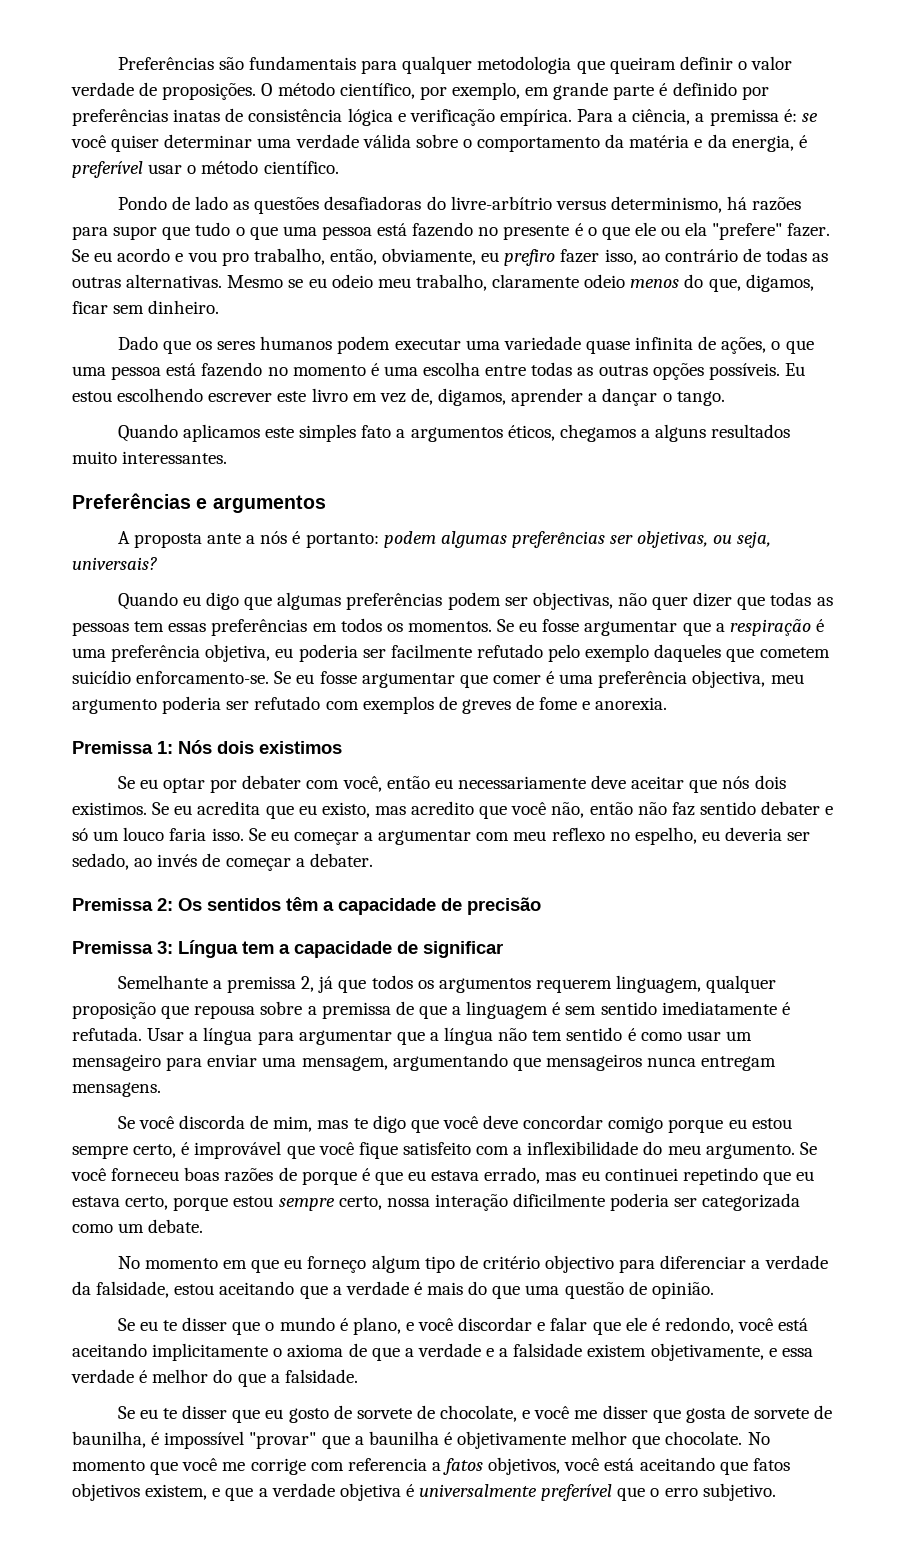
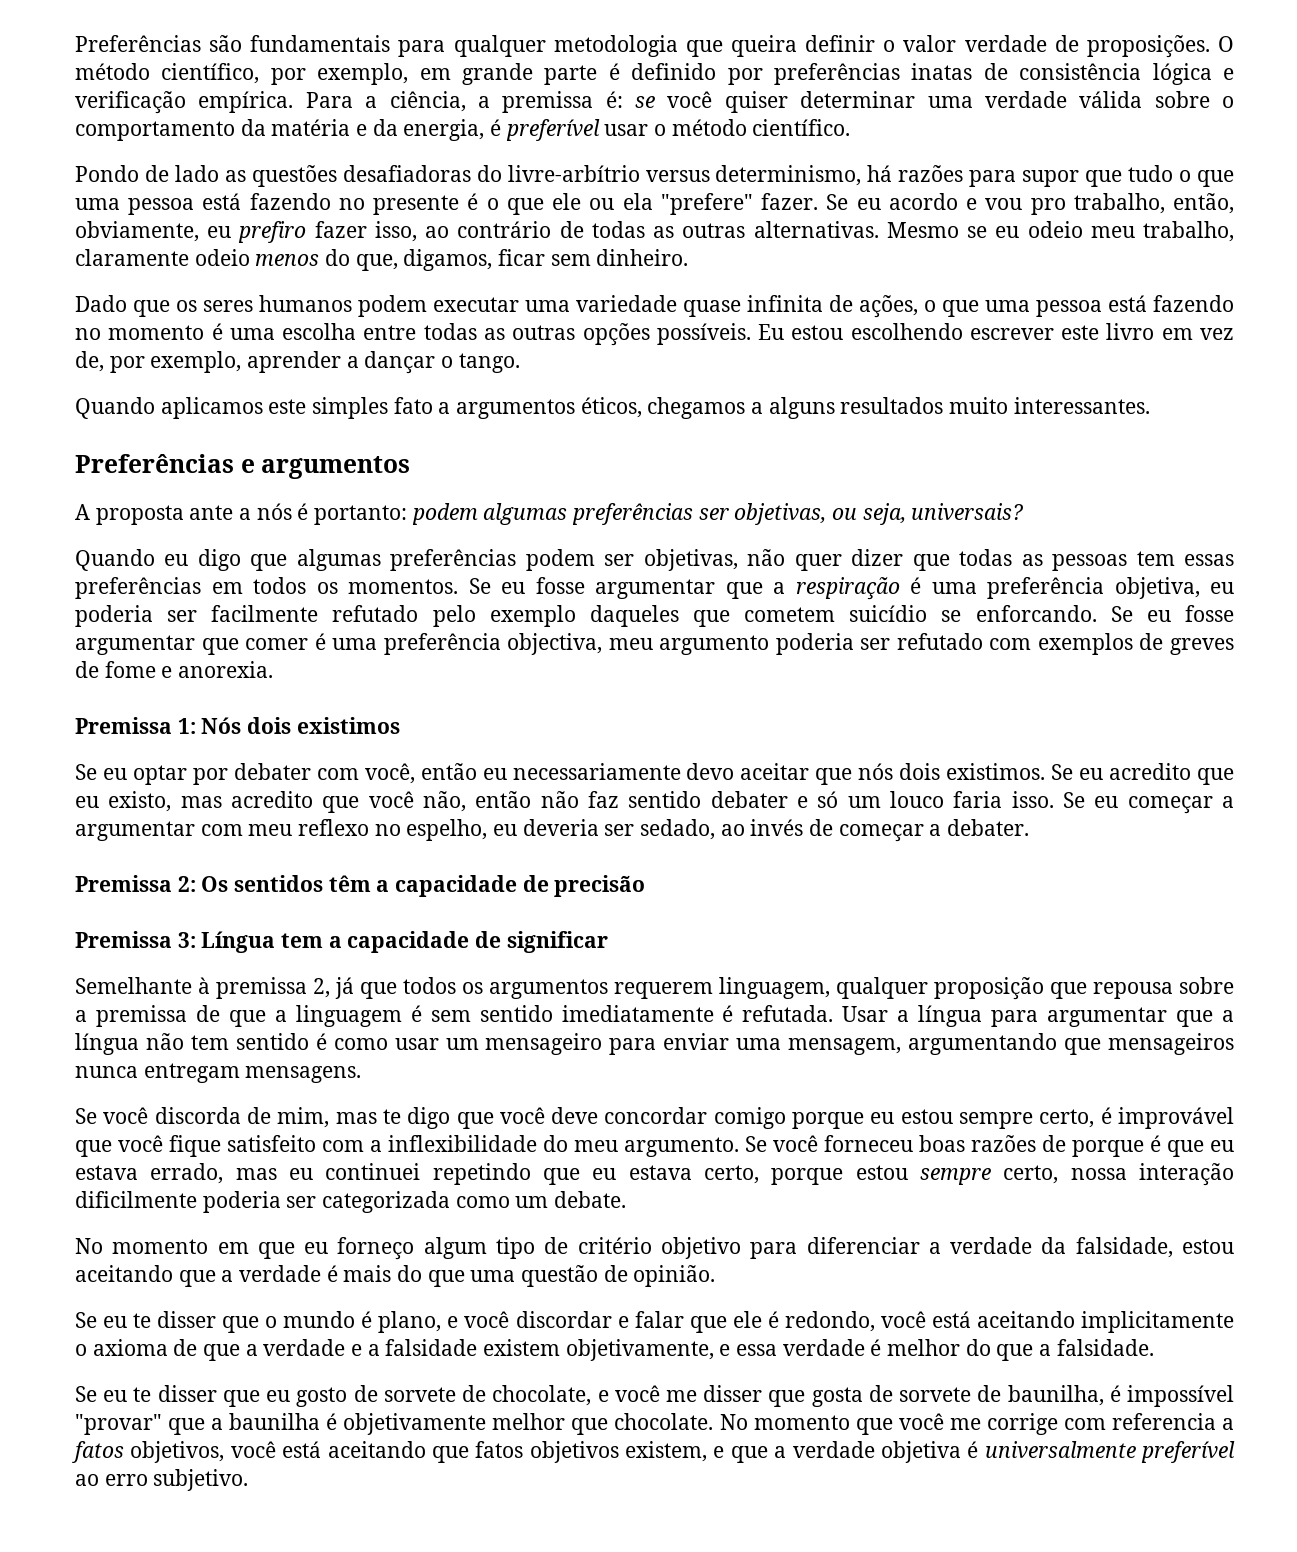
- Preferências são fundamentais para qualquer metodologia que queiram definir o valor verdade de proposições.
+ Preferências são fundamentais para qualquer metodologia que queira definir o valor verdade de proposições.
- Eu estou escolhendo escrever este livro em vez de, digamos, aprender a dançar o tango.
+ Eu estou escolhendo escrever este livro em vez de, por exemplo, aprender a dançar o tango.
- Quando eu digo que algumas preferências podem ser objectivas, não quer dizer que todas as pessoas tem essas preferências em todos os momentos.
+ Quando eu digo que algumas preferências podem ser objetivas, não quer dizer que todas as pessoas tem essas preferências em todos os momentos.
- Se eu fosse argumentar que a respiração é uma preferência objetiva, eu poderia ser facilmente refutado pelo exemplo daqueles que cometem suicídio enforcamento-se.
+ Se eu fosse argumentar que a respiração é uma preferência objetiva, eu poderia ser facilmente refutado pelo exemplo daqueles que cometem suicídio se enforcando.
- Se eu optar por debater com você, então eu necessariamente deve aceitar que nós dois existimos.
+ Se eu optar por debater com você, então eu necessariamente devo aceitar que nós dois existimos.
- Se eu acredita que eu existo, mas acredito que você não, então não faz sentido debater e só um louco faria isso.
+ Se eu acredito que eu existo, mas acredito que você não, então não faz sentido debater e só um louco faria isso.
- Semelhante a premissa 2, já que todos os argumentos requerem linguagem, qualquer proposição que repousa sobre a premissa de que a linguagem é sem sentido imediatamente é refutada.
+ Semelhante à premissa 2, já que todos os argumentos requerem linguagem, qualquer proposição que repousa sobre a premissa de que a linguagem é sem sentido imediatamente é refutada.
- No momento em que eu forneço algum tipo de critério objectivo para diferenciar a verdade da falsidade, estou aceitando que a verdade é mais do que uma questão de opinião.
+ No momento em que eu forneço algum tipo de critério objetivo para diferenciar a verdade da falsidade, estou aceitando que a verdade é mais do que uma questão de opinião.
- No momento que você me corrige com referencia a fatos objetivos, você está aceitando que fatos objetivos existem, e que a verdade objetiva é universalmente preferível que o erro subjetivo.
+ No momento que você me corrige com referencia a fatos objetivos, você está aceitando que fatos objetivos existem, e que a verdade objetiva é universalmente preferível ao erro subjetivo.

